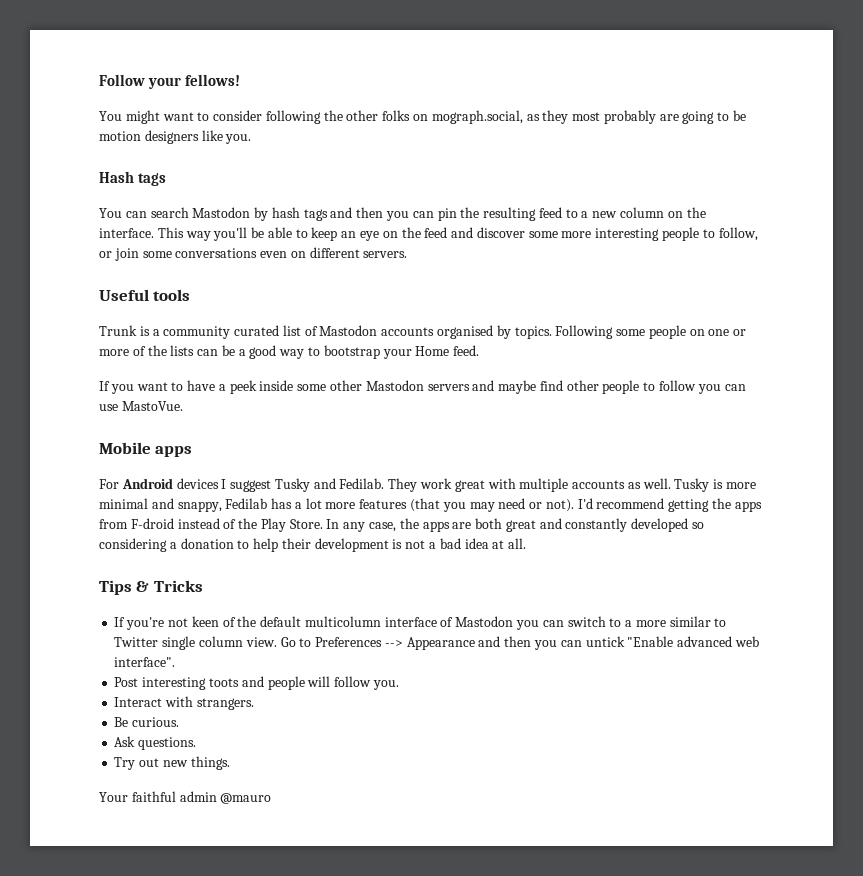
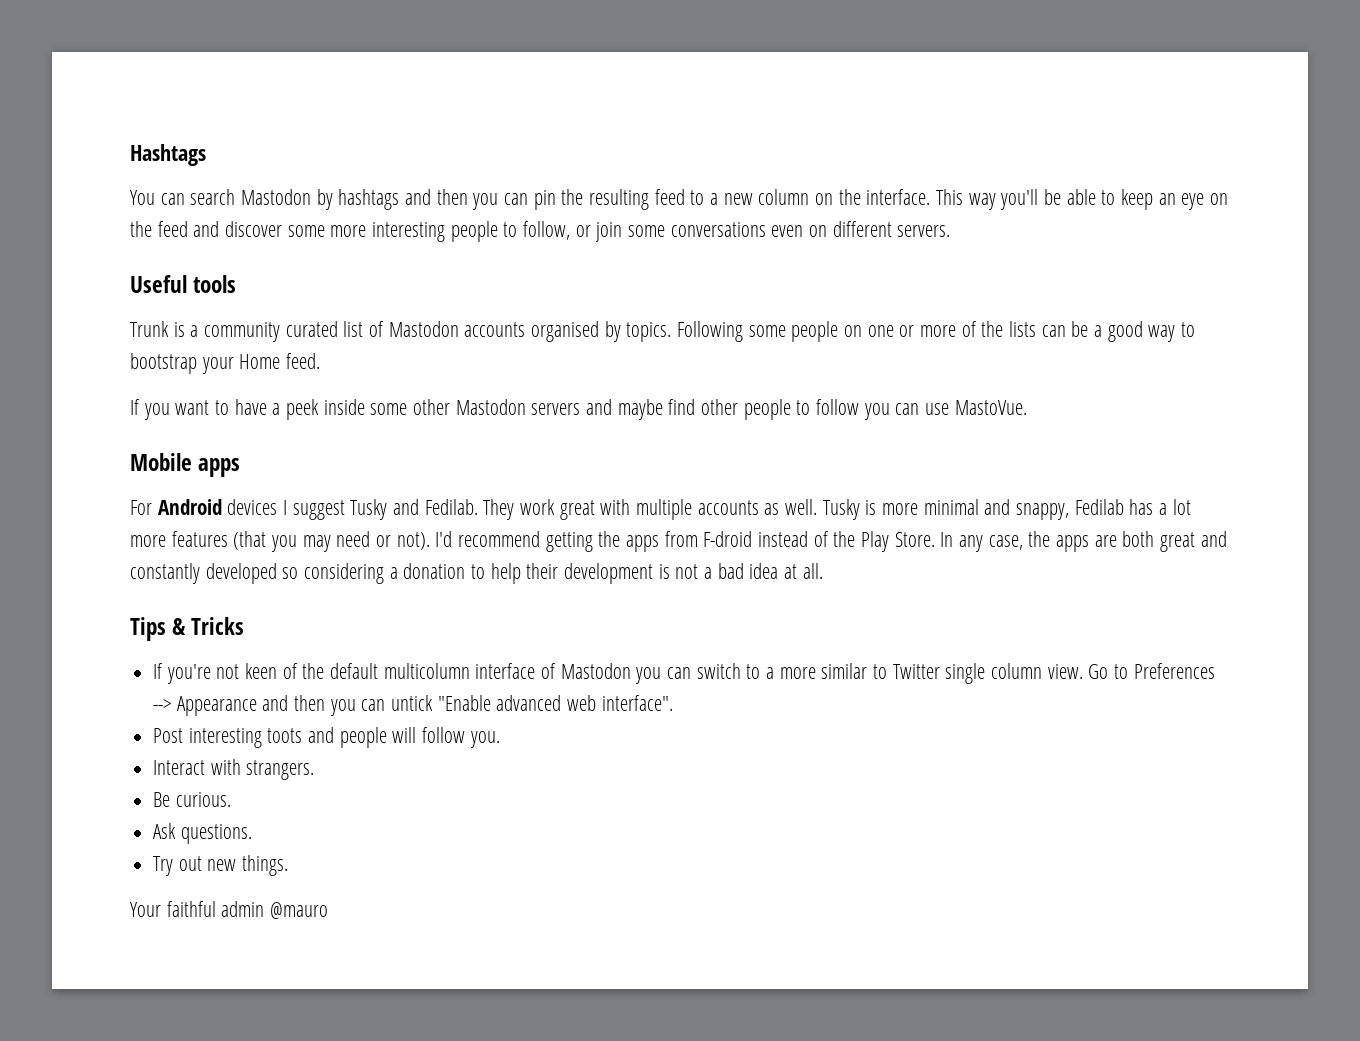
- Follow your fellows!
- You might want to consider following the other folks on mograph.social, as they most probably are going to be motion designers like you.
- Hash tags
+ Hashtags
- You can search Mastodon by hash tags and then you can pin the resulting feed to a new column on the interface.
+ You can search Mastodon by hashtags and then you can pin the resulting feed to a new column on the interface.

